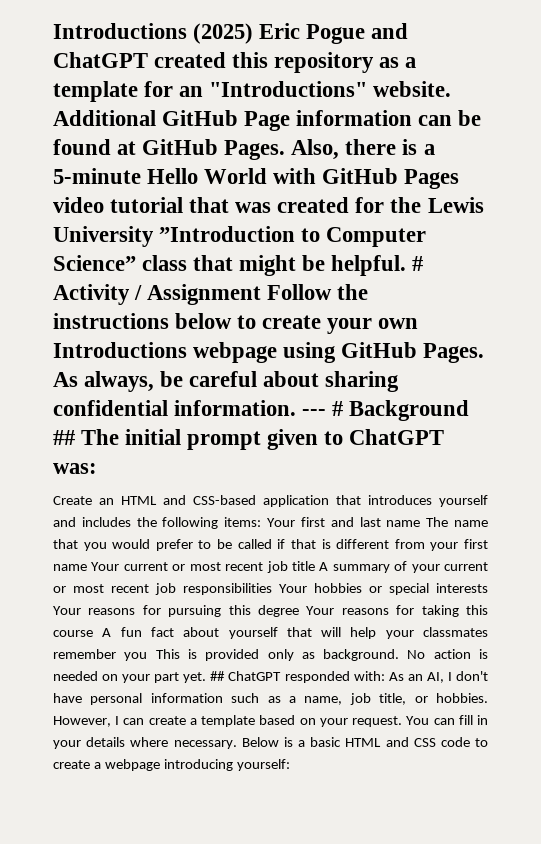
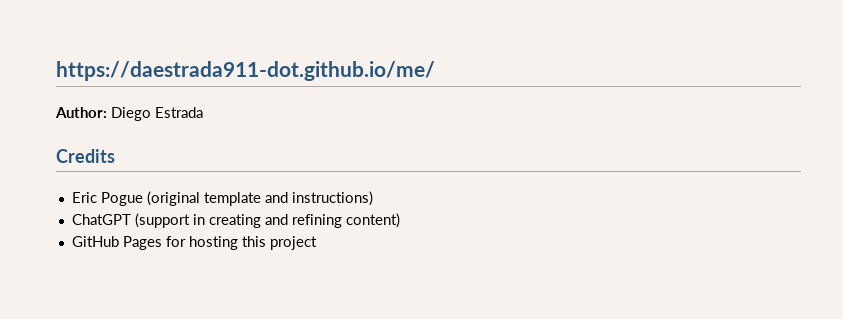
- Introductions (2025) Eric Pogue and ChatGPT created this repository as a template for an "Introductions" website. Additional GitHub Page information can be found at GitHub Pages. Also, there is a 5-minute Hello World with GitHub Pages video tutorial that was created for the Lewis University ”Introduction to Computer Science” class that might be helpful. # Activity / Assignment Follow the instructions below to create your own Introductions webpage using GitHub Pages. As always, be careful about sharing confidential information. --- # Background ## The initial prompt given to ChatGPT was:
- Create an HTML and CSS-based application that introduces yourself and includes the following items: Your first and last name The name that you would prefer to be called if that is different from your first name Your current or most recent job title A summary of your current or most recent job responsibilities Your hobbies or special interests Your reasons for pursuing this degree Your reasons for taking this course A fun fact about yourself that will help your classmates remember you This is provided only as background. No action is needed on your part yet. ## ChatGPT responded with: As an AI, I don't have personal information such as a name, job title, or hobbies. However, I can create a template based on your request. You can fill in your details where necessary. Below is a basic HTML and CSS code to create a webpage introducing yourself:
+ https://daestrada911-dot.github.io/me/
+ Author: Diego Estrada
+ Credits
+ Eric Pogue (original template and instructions)
+ ChatGPT (support in creating and refining content)
+ GitHub Pages for hosting this project

